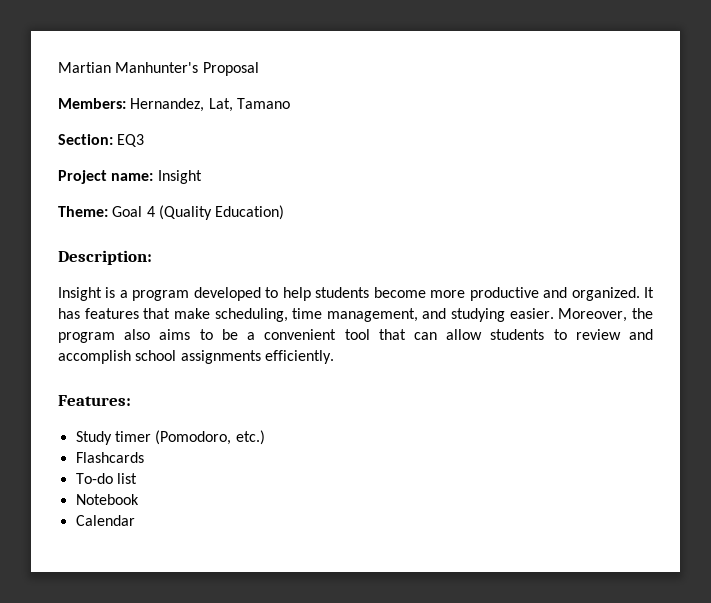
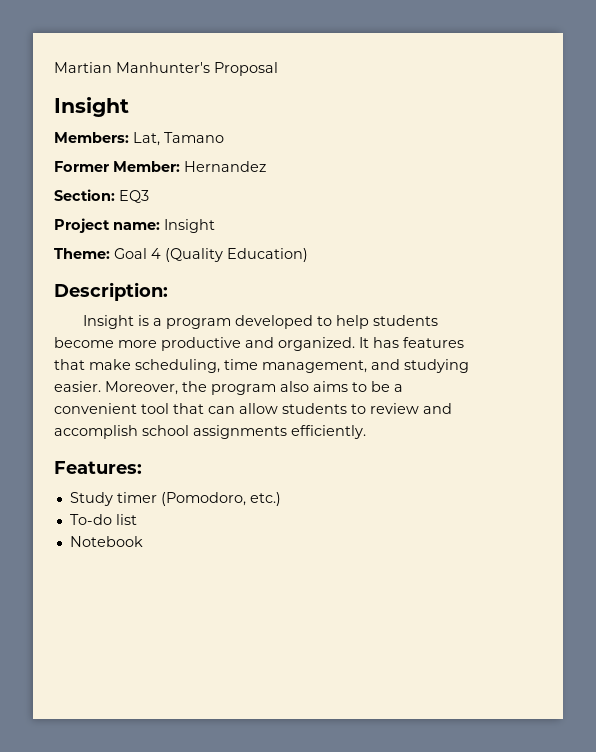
  Martian Manhunter's Proposal
+ Insight
- Members: Hernandez, Lat, Tamano
+ Members: Lat, Tamano
+ Former Member: Hernandez
- Flashcards
- Calendar

